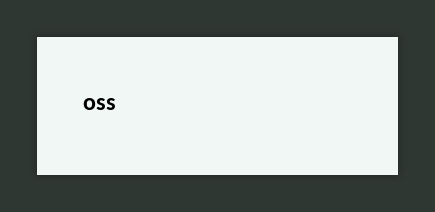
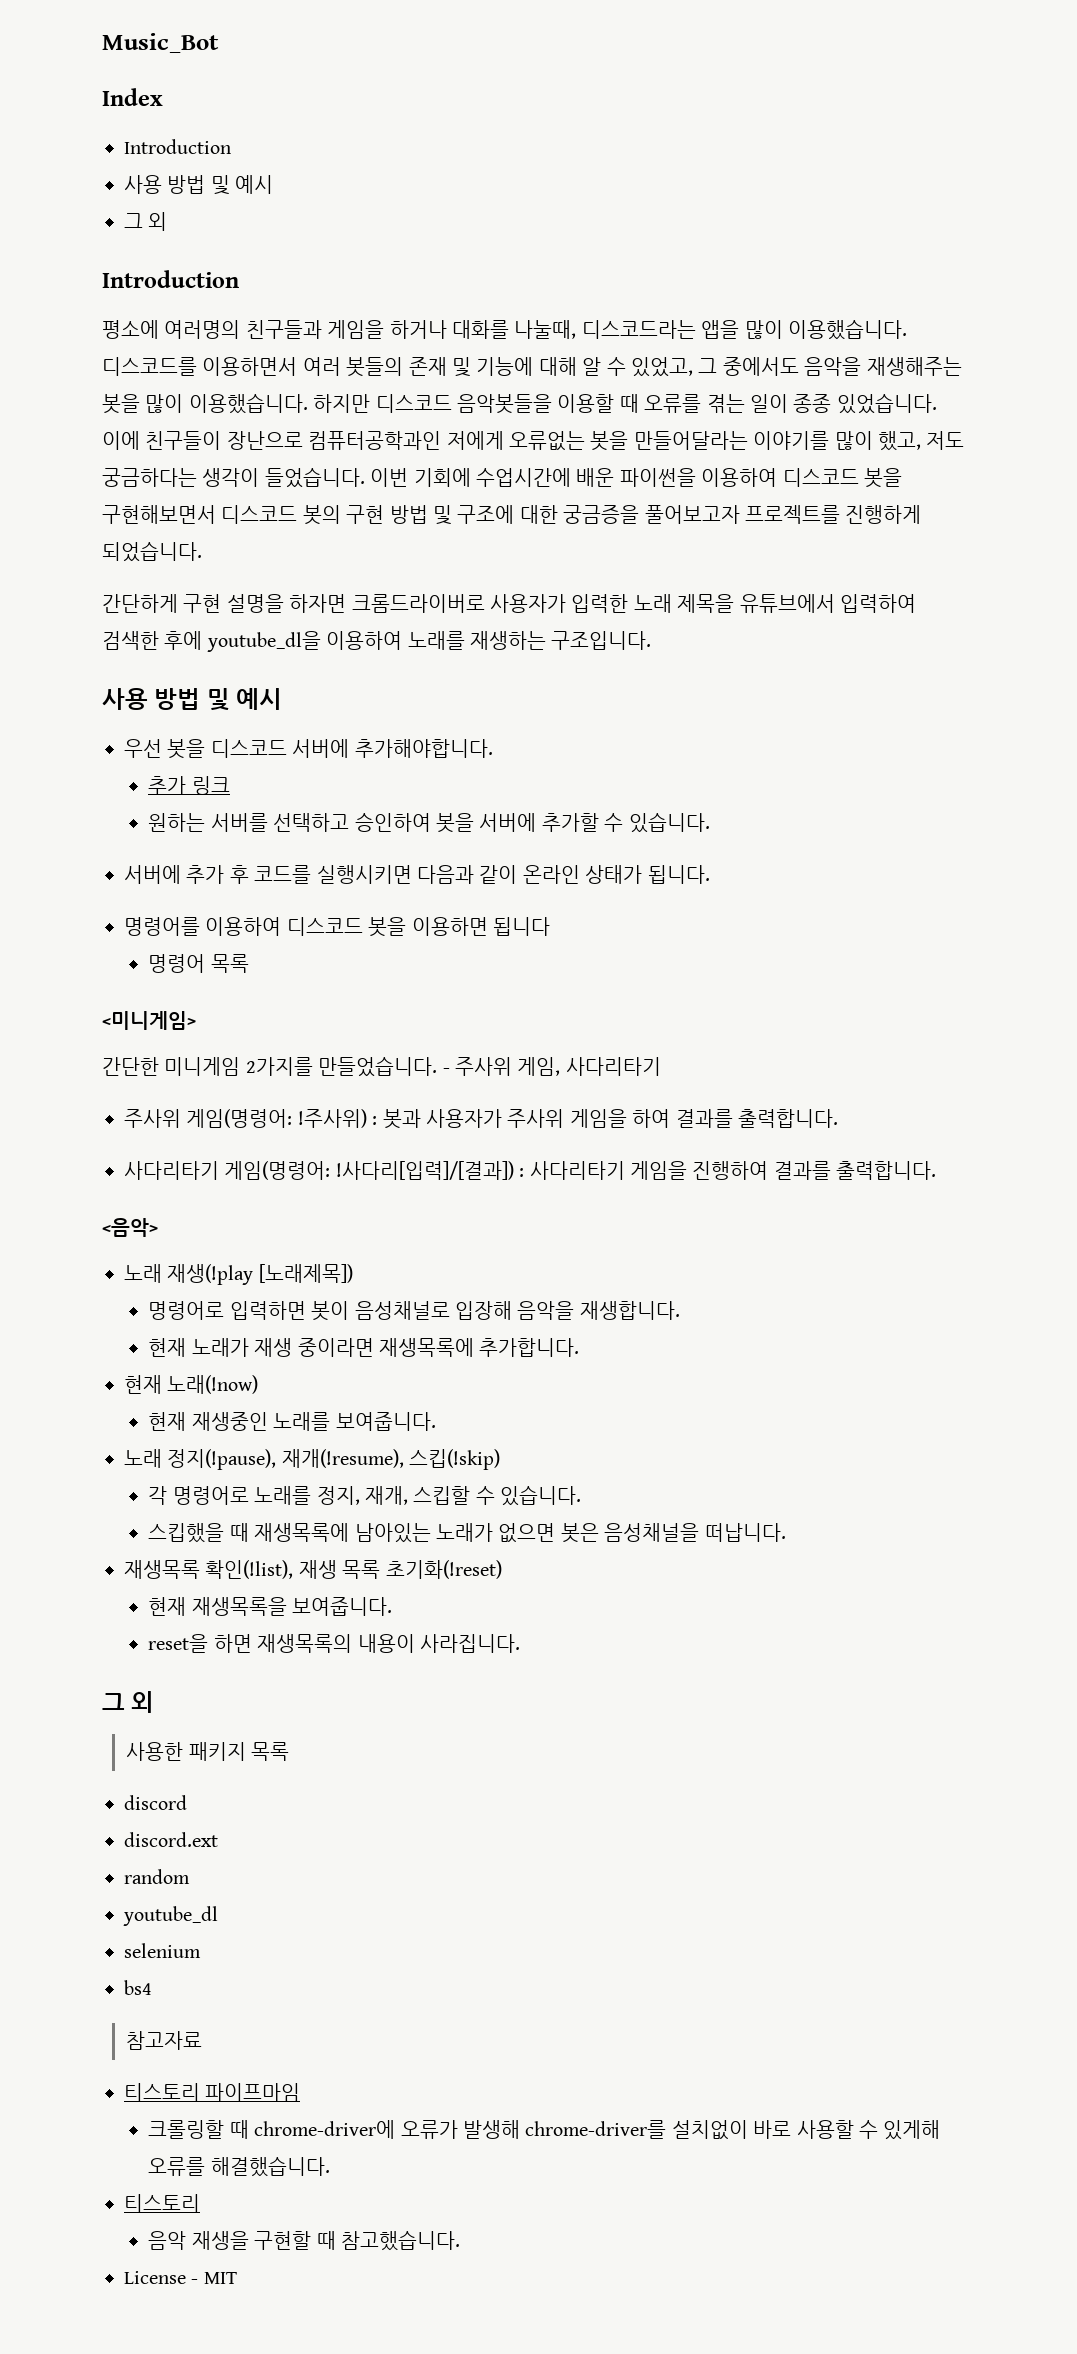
- oss
+ Music_Bot
+ Index
+ Introduction
+ 사용 방법 및 예시
+ 그 외
+ Introduction
+ 평소에 여러명의 친구들과 게임을 하거나 대화를 나눌때, 디스코드라는 앱을 많이 이용했습니다. 디스코드를 이용하면서 여러 봇들의 존재 및 기능에 대해 알 수 있었고, 그 중에서도 음악을 재생해주는 봇을 많이 이용했습니다. 하지만 디스코드 음악봇들을 이용할 때 오류를 겪는 일이 종종 있었습니다. 이에 친구들이 장난으로 컴퓨터공학과인 저에게 오류없는 봇을 만들어달라는 이야기를 많이 했고, 저도 궁금하다는 생각이 들었습니다. 이번 기회에 수업시간에 배운 파이썬을 이용하여 디스코드 봇을 구현해보면서 디스코드 봇의 구현 방법 및 구조에 대한 궁금증을 풀어보고자 프로젝트를 진행하게 되었습니다.
+ 간단하게 구현 설명을 하자면 크롬드라이버로 사용자가 입력한 노래 제목을 유튜브에서 입력하여 검색한 후에 youtube_dl을 이용하여 노래를 재생하는 구조입니다.
+ 사용 방법 및 예시
+ 우선 봇을 디스코드 서버에 추가해야합니다.
+ 추가 링크
+ 원하는 서버를 선택하고 승인하여 봇을 서버에 추가할 수 있습니다.
+ 서버에 추가 후 코드를 실행시키면 다음과 같이 온라인 상태가 됩니다.
+ 명령어를 이용하여 디스코드 봇을 이용하면 됩니다
+ 명령어 목록
+ <미니게임>
+ 간단한 미니게임 2가지를 만들었습니다. - 주사위 게임, 사다리타기
+ 주사위 게임(명령어: !주사위) : 봇과 사용자가 주사위 게임을 하여 결과를 출력합니다.
+ 사다리타기 게임(명령어: !사다리[입력]/[결과]) : 사다리타기 게임을 진행하여 결과를 출력합니다.
+ <음악>
+ 노래 재생(!play [노래제목])
+ 명령어로 입력하면 봇이 음성채널로 입장해 음악을 재생합니다.
+ 현재 노래가 재생 중이라면 재생목록에 추가합니다.
+ 현재 노래(!now)
+ 현재 재생중인 노래를 보여줍니다.
+ 노래 정지(!pause), 재개(!resume), 스킵(!skip)
+ 각 명령어로 노래를 정지, 재개, 스킵할 수 있습니다.
+ 스킵했을 때 재생목록에 남아있는 노래가 없으면 봇은 음성채널을 떠납니다.
+ 재생목록 확인(!list), 재생 목록 초기화(!reset)
+ 현재 재생목록을 보여줍니다.
+ reset을 하면 재생목록의 내용이 사라집니다.
+ 그 외
+ 사용한 패키지 목록
+ discord
+ discord.ext
+ random
+ youtube_dl
+ selenium
+ bs4
+ 참고자료
+ 티스토리 파이프마임
+ 크롤링할 때 chrome-driver에 오류가 발생해 chrome-driver를 설치없이 바로 사용할 수 있게해 오류를 해결했습니다.
+ 티스토리
+ 음악 재생을 구현할 때 참고했습니다.
+ License - MIT

